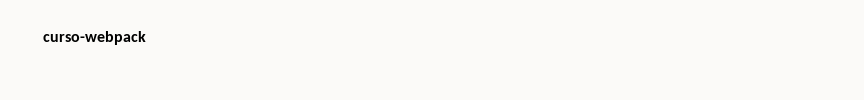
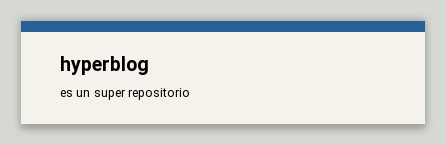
- curso-webpack
+ hyperblog
+ es un super repositorio

